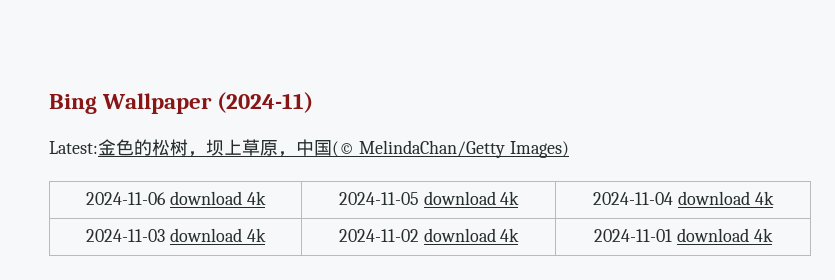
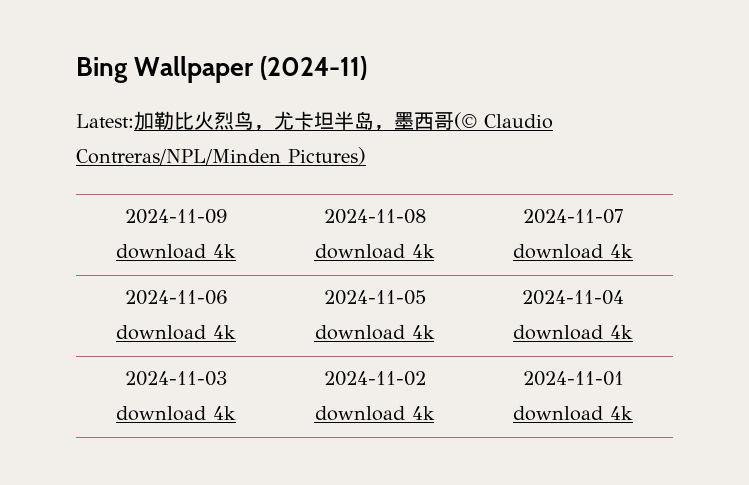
- Latest:金色的松树，坝上草原，中国(© MelindaChan/Getty Images)
+ Latest:加勒比火烈鸟，尤卡坦半岛，墨西哥(© Claudio Contreras/NPL/Minden Pictures)
+ 2024-11-09 download 4k | 2024-11-08 download 4k | 2024-11-07 download 4k

